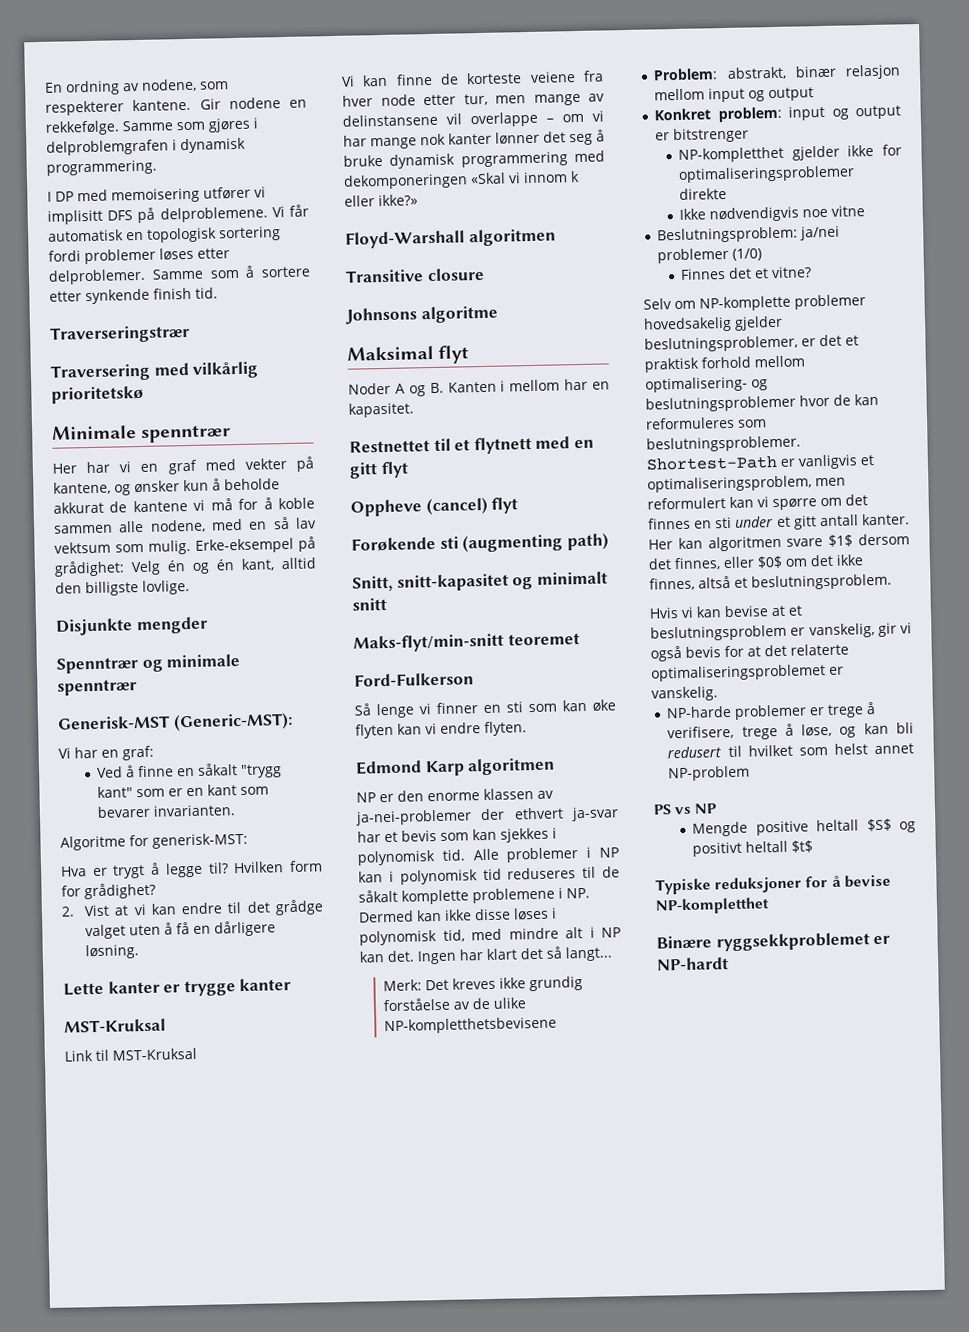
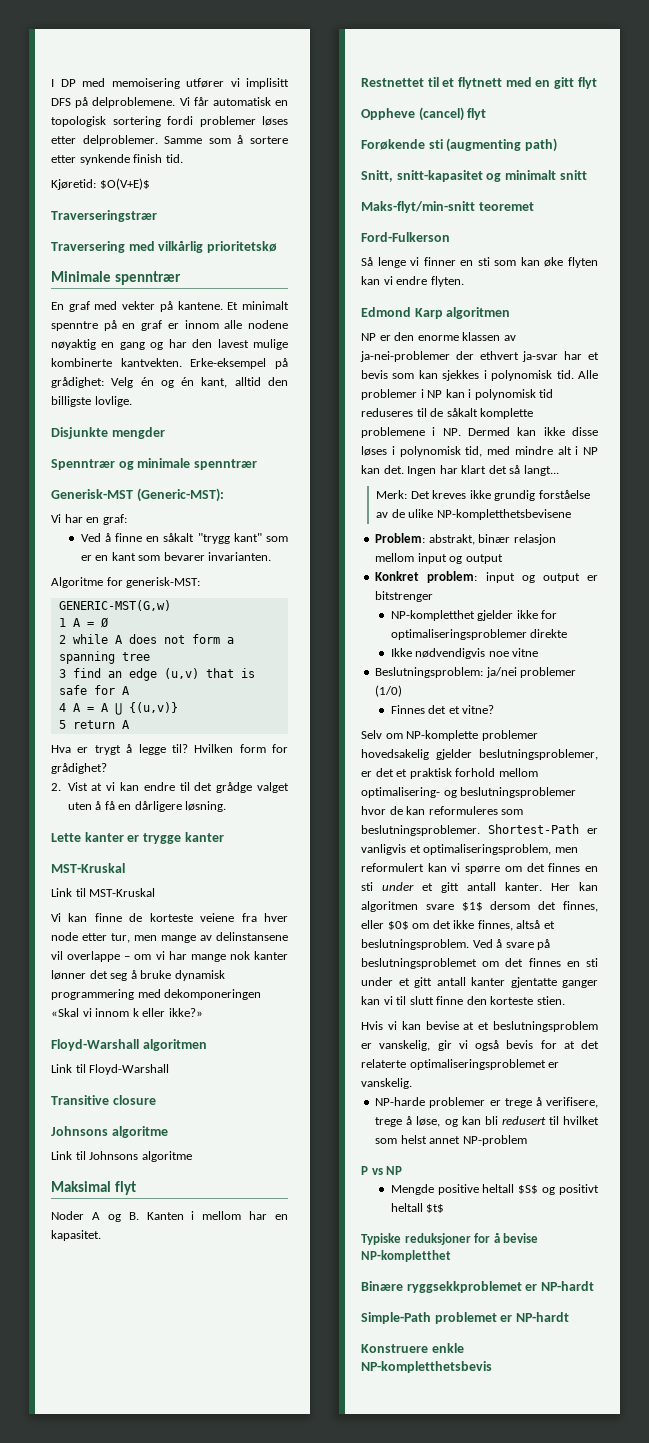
- En ordning av nodene, som respekterer kantene. Gir nodene en rekkefølge. Samme som gjøres i delproblemgrafen i dynamisk programmering.
+ Kjøretid: $O(V+E)$
- Her har vi en graf med vekter på kantene, og ønsker kun å beholde akkurat de kantene vi må for å koble sammen alle nodene, med en så lav vektsum som mulig.
+ En graf med vekter på kantene. Et minimalt spenntre på en graf er innom alle nodene nøyaktig en gang og har den lavest mulige kombinerte kantvekten.
+ GENERIC-MST(G,w)
+ 1 A = Ø
+ 2 while A does not form a spanning tree
+ 3 find an edge (u,v) that is safe for A
+ 4 A = A ⋃ {(u,v)}
+ 5 return A
  Lette kanter er trygge kanter
- MST-Kruksal
- Link til MST-Kruksal
+ MST-Kruskal
+ Link til MST-Kruskal
+ Link til Floyd-Warshall
+ Link til Johnsons algoritme
+ Ved å svare på beslutningsproblemet om det finnes en sti under et gitt antall kanter gjentatte ganger kan vi til slutt finne den korteste stien.
- PS vs NP
+ P vs NP
+ Simple-Path problemet er NP-hardt
+ Konstruere enkle NP-kompletthetsbevis

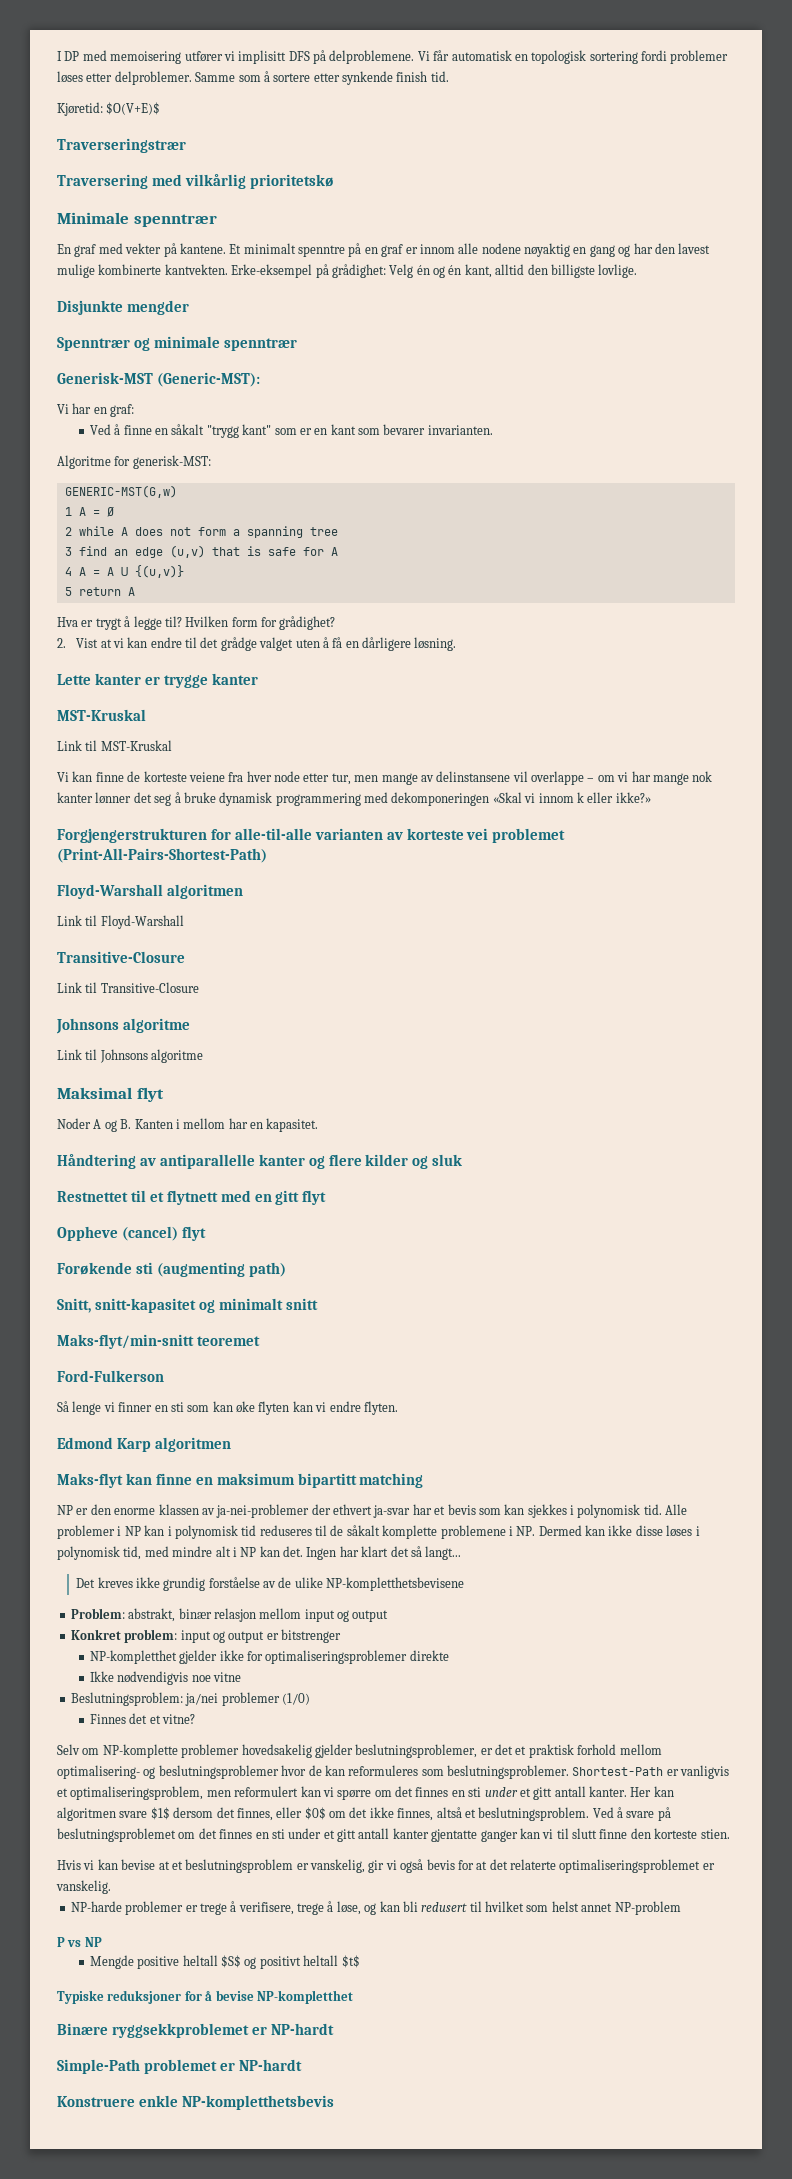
+ Forgjengerstrukturen for alle-til-alle varianten av korteste vei problemet (Print-All-Pairs-Shortest-Path)
  Link til Floyd-Warshall
- Transitive closure
+ Transitive-Closure
+ Link til Transitive-Closure
+ Håndtering av antiparallelle kanter og flere kilder og sluk
+ Maks-flyt kan finne en maksimum bipartitt matching
- Merk: Det kreves ikke grundig forståelse av de ulike NP-kompletthetsbevisene
+ Det kreves ikke grundig forståelse av de ulike NP-kompletthetsbevisene

